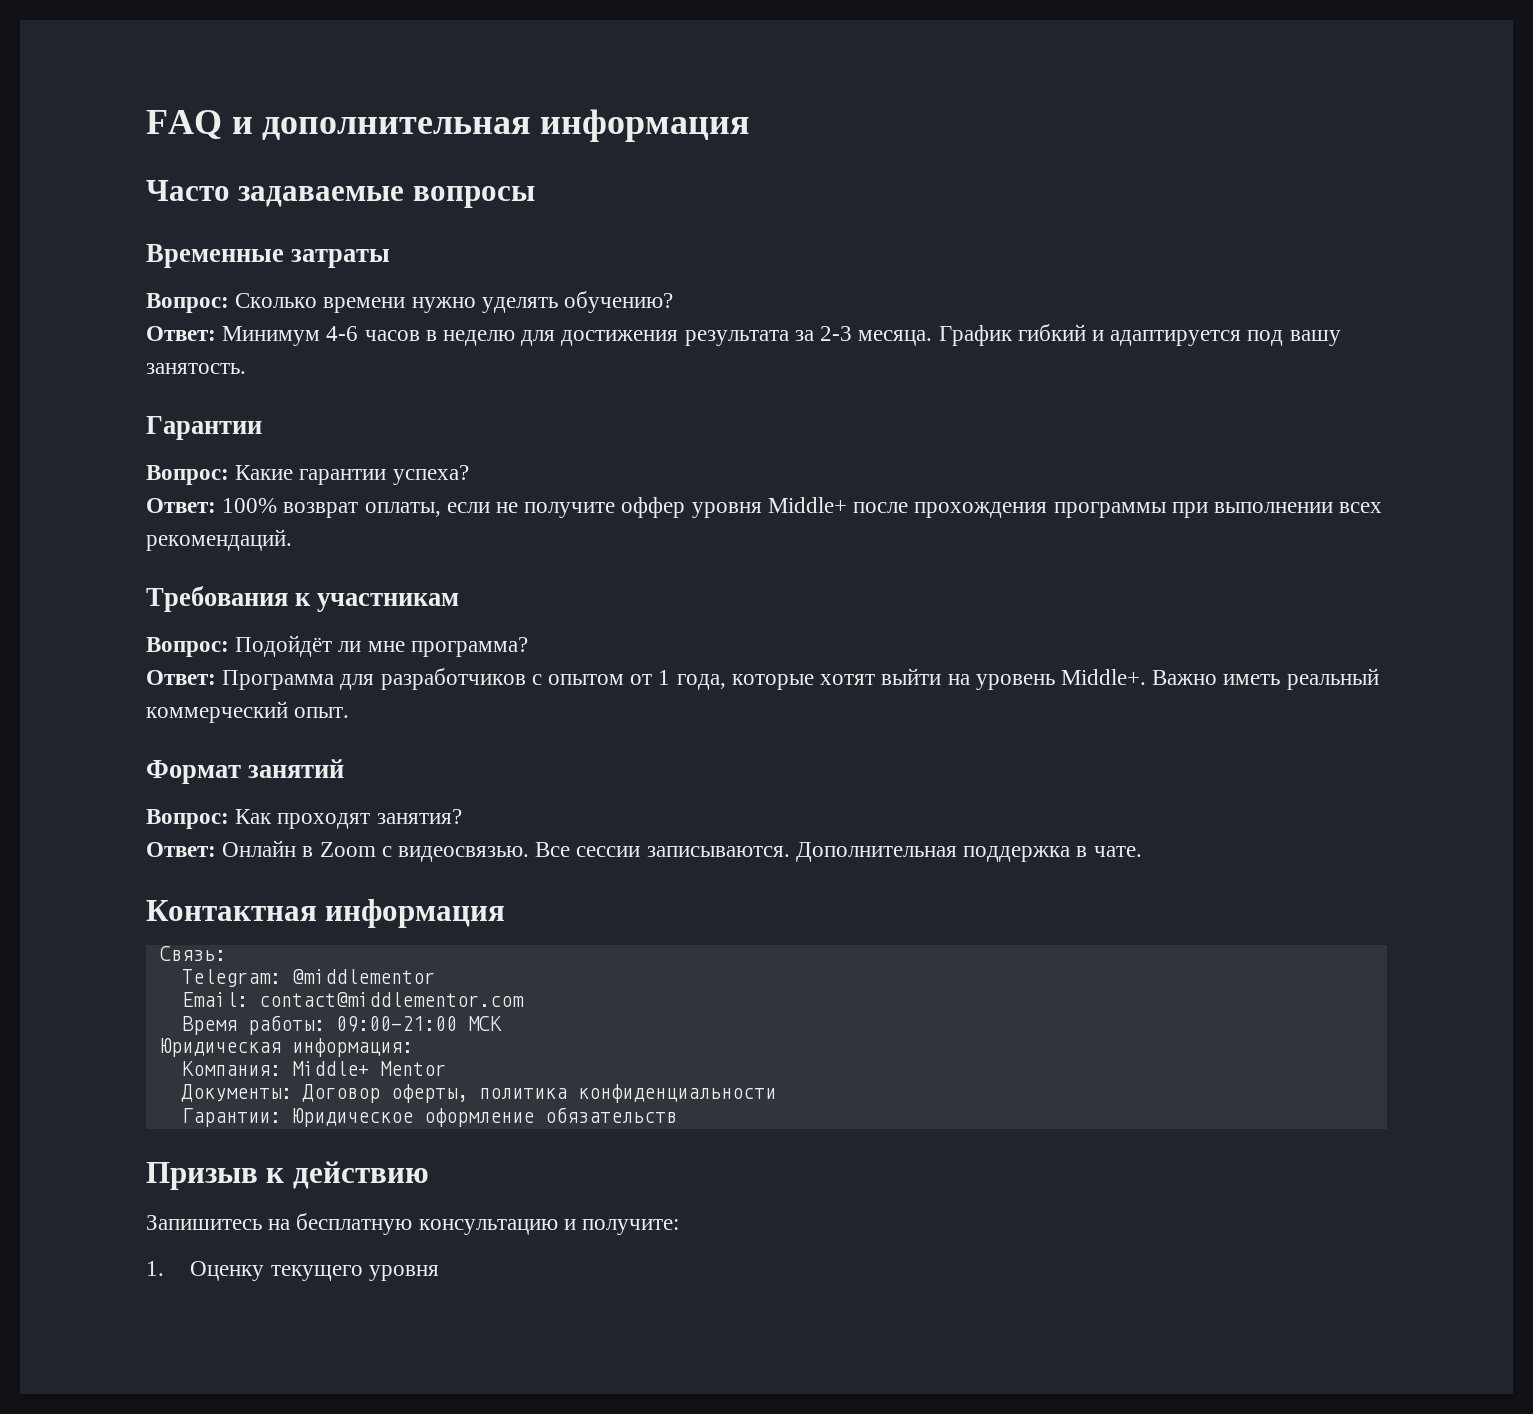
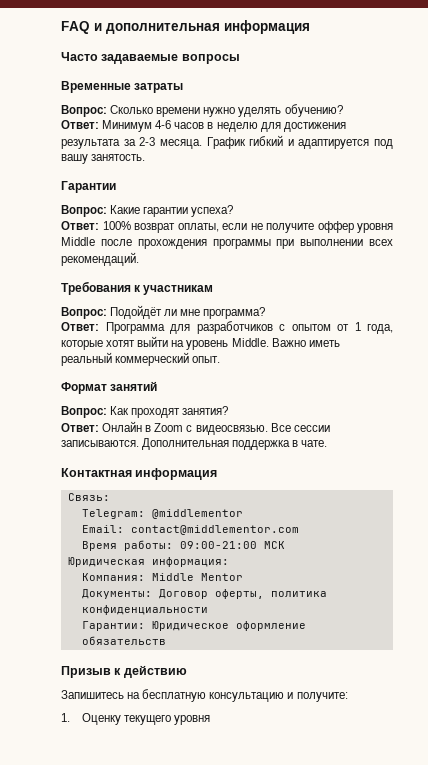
- Ответ: 100% возврат оплаты, если не получите оффер уровня Middle+ после прохождения программы при выполнении всех рекомендаций.
+ Ответ: 100% возврат оплаты, если не получите оффер уровня Middle после прохождения программы при выполнении всех рекомендаций.
- Ответ: Программа для разработчиков с опытом от 1 года, которые хотят выйти на уровень Middle+.
+ Ответ: Программа для разработчиков с опытом от 1 года, которые хотят выйти на уровень Middle.
- Компания: Middle+ Mentor
+ Компания: Middle Mentor

